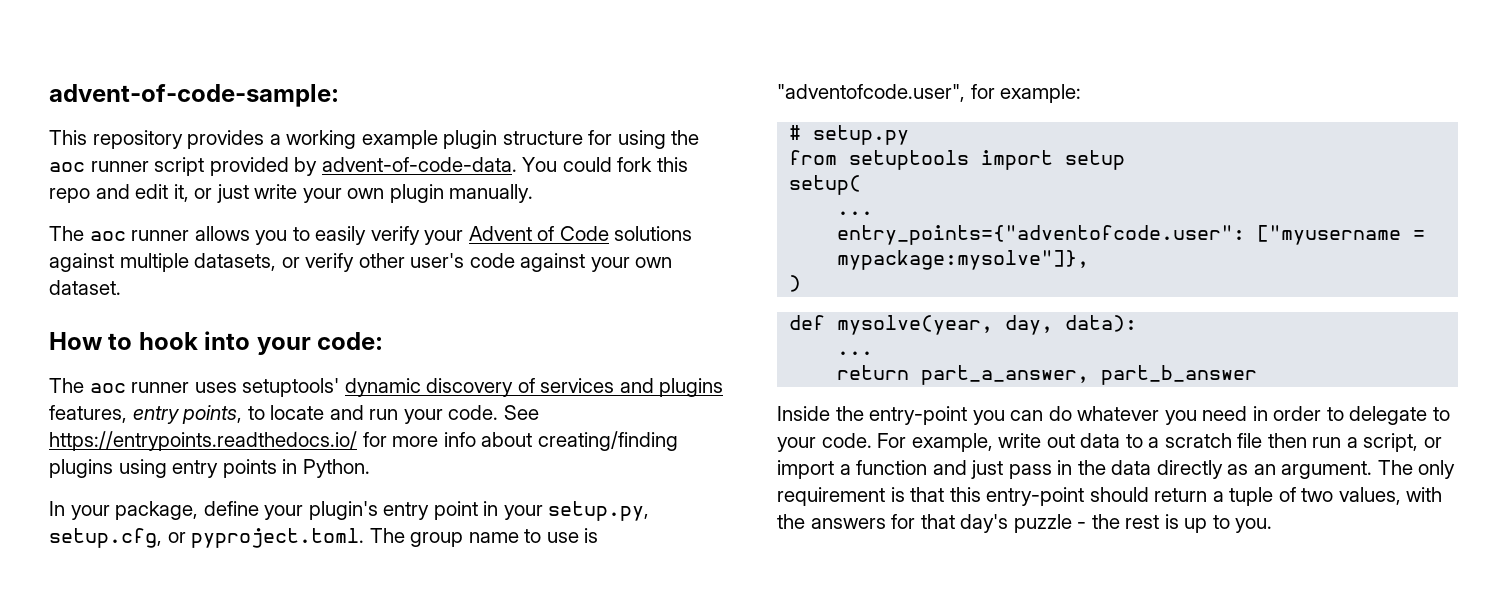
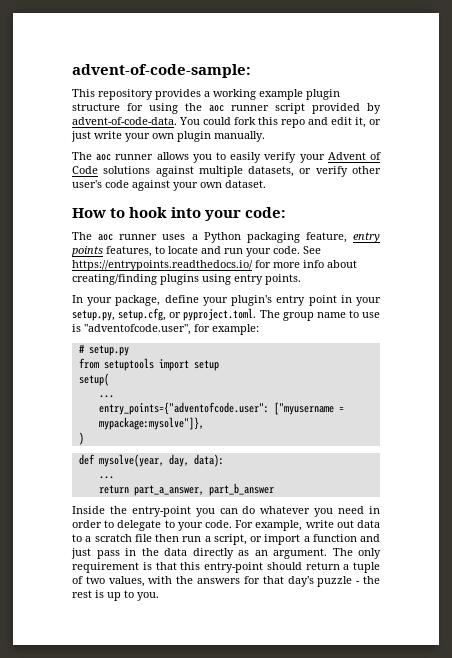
- The aoc runner uses setuptools' dynamic discovery of services and plugins features, entry points, to locate and run your code.
+ The aoc runner uses a Python packaging feature, entry points features, to locate and run your code.
- See https://entrypoints.readthedocs.io/ for more info about creating/finding plugins using entry points in Python.
+ See https://entrypoints.readthedocs.io/ for more info about creating/finding plugins using entry points.

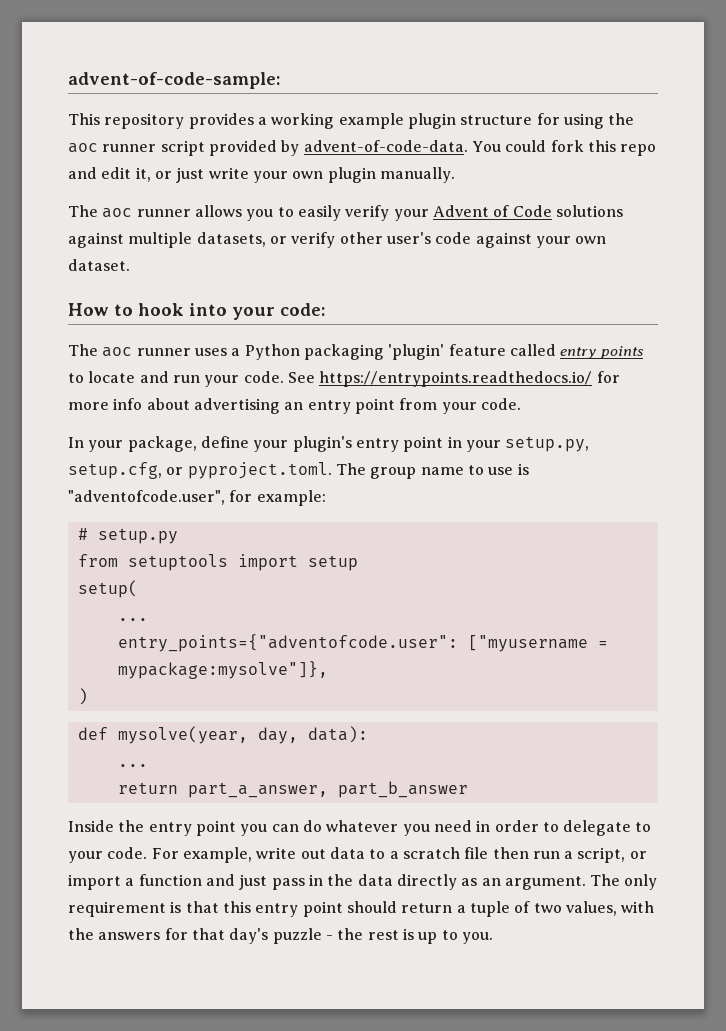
- The aoc runner uses a Python packaging feature, entry points features, to locate and run your code.
+ The aoc runner uses a Python packaging 'plugin' feature called entry points to locate and run your code.
- See https://entrypoints.readthedocs.io/ for more info about creating/finding plugins using entry points.
+ See https://entrypoints.readthedocs.io/ for more info about advertising an entry point from your code.
- Inside the entry-point you can do whatever you need in order to delegate to your code.
+ Inside the entry point you can do whatever you need in order to delegate to your code.
- The only requirement is that this entry-point should return a tuple of two values, with the answers for that day's puzzle - the rest is up to you.
+ The only requirement is that this entry point should return a tuple of two values, with the answers for that day's puzzle - the rest is up to you.

